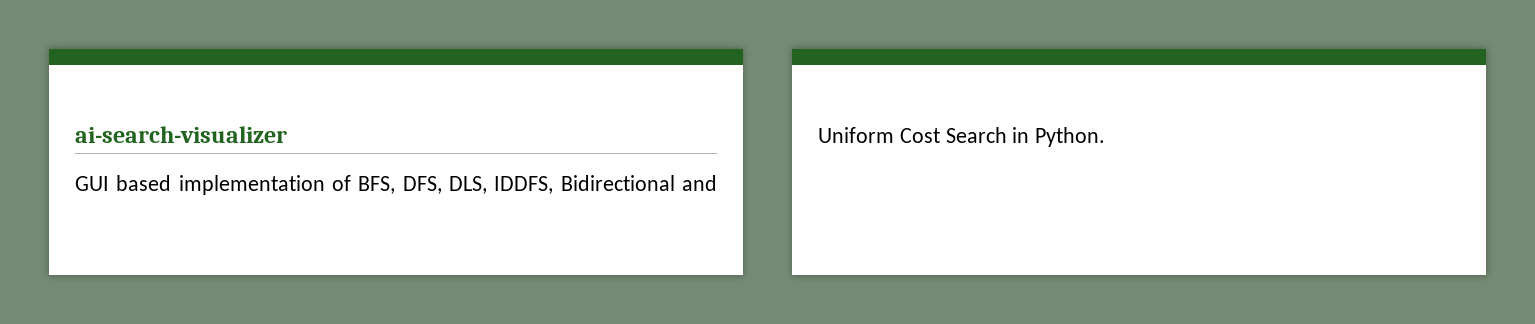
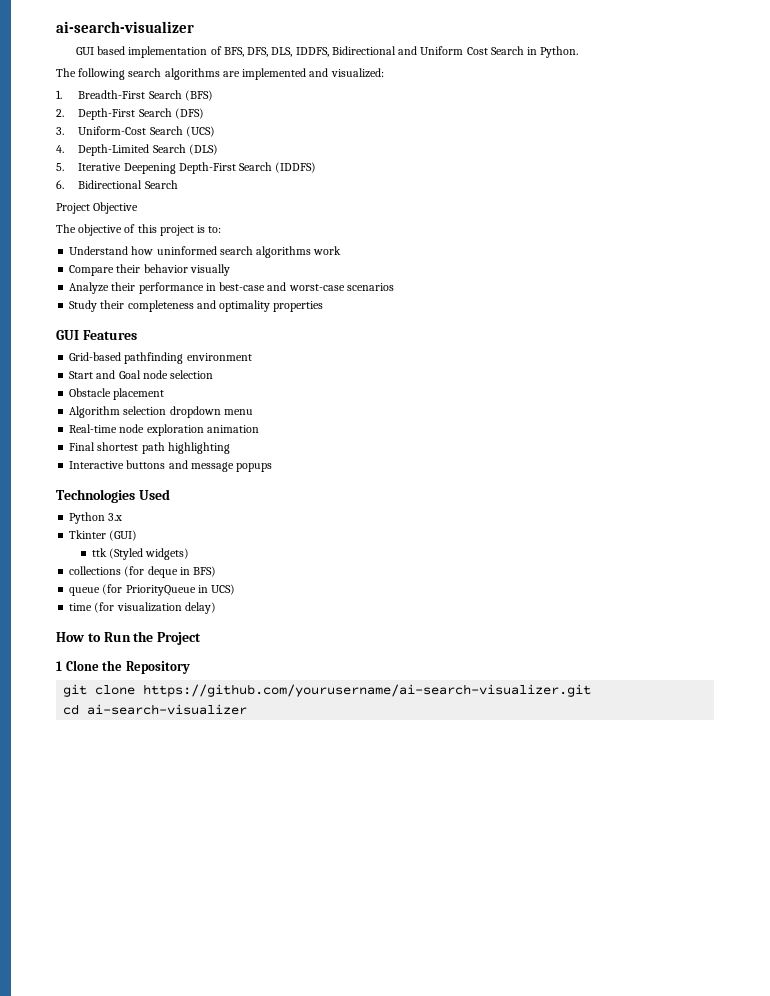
+ The following search algorithms are implemented and visualized:
+ 1. Breadth-First Search (BFS)
+ 2. Depth-First Search (DFS)
+ 3. Uniform-Cost Search (UCS)
+ 4. Depth-Limited Search (DLS)
+ 5. Iterative Deepening Depth-First Search (IDDFS)
+ 6. Bidirectional Search
+ Project Objective
+ The objective of this project is to:
+ Understand how uninformed search algorithms work
+ Compare their behavior visually
+ Analyze their performance in best-case and worst-case scenarios
+ Study their completeness and optimality properties
+ GUI Features
+ Grid-based pathfinding environment
+ Start and Goal node selection
+ Obstacle placement
+ Algorithm selection dropdown menu
+ Real-time node exploration animation
+ Final shortest path highlighting
+ Interactive buttons and message popups
+ Technologies Used
+ Python 3.x
+ Tkinter (GUI)
+ ttk (Styled widgets)
+ collections (for deque in BFS)
+ queue (for PriorityQueue in UCS)
+ time (for visualization delay)
+ How to Run the Project
+ 1 Clone the Repository
+ git clone https://github.com/yourusername/ai-search-visualizer.git
+ cd ai-search-visualizer

